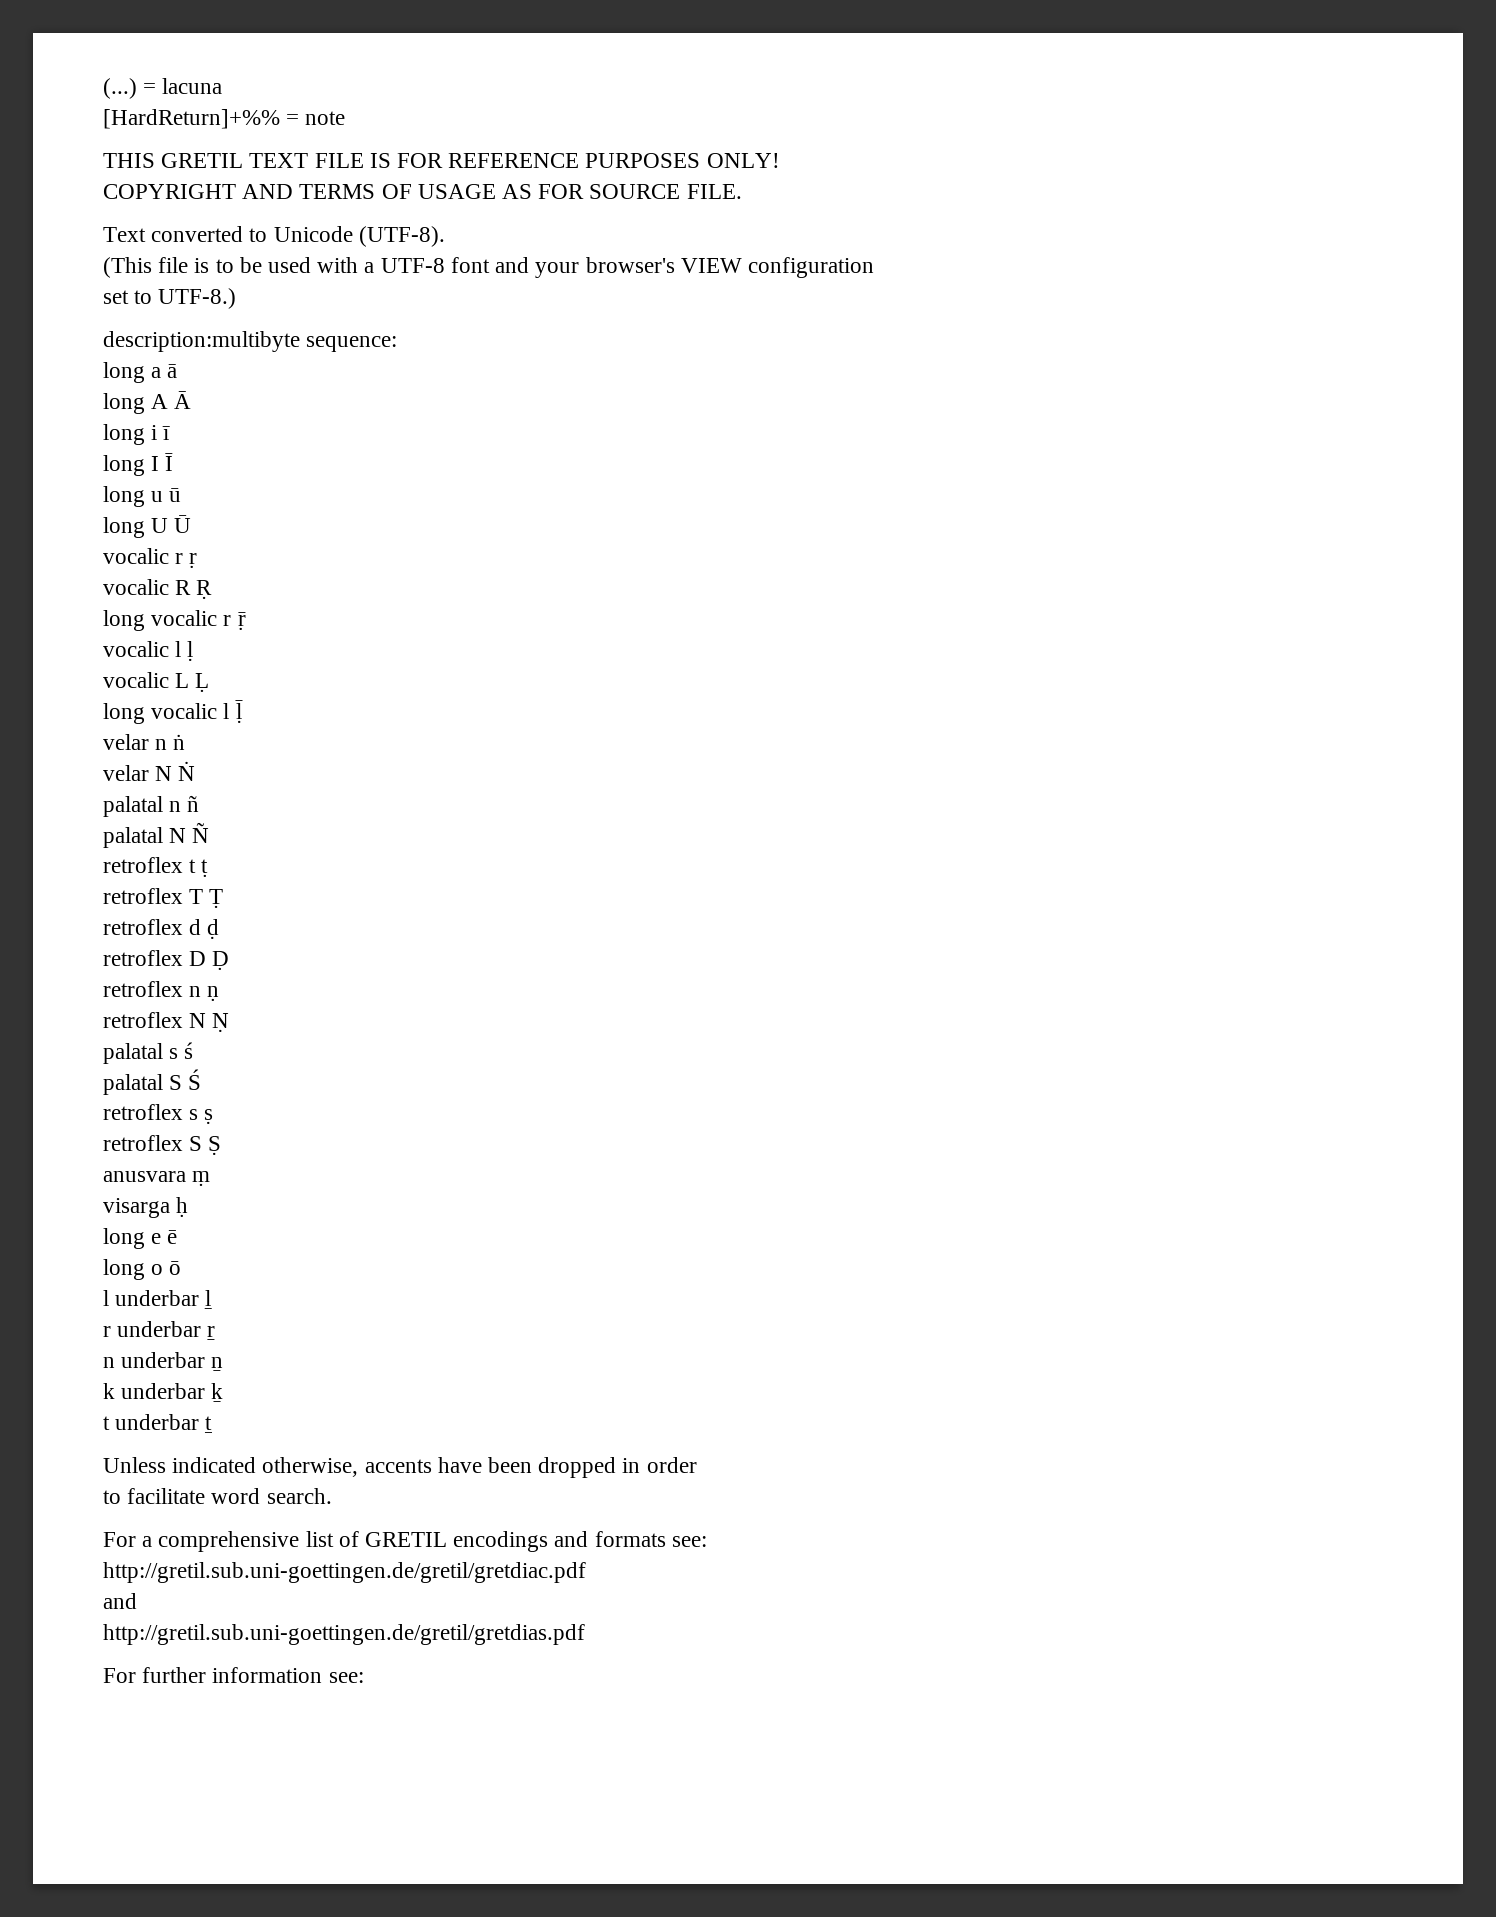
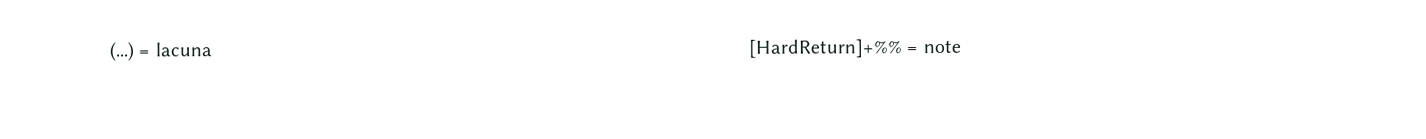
- THIS GRETIL TEXT FILE IS FOR REFERENCE PURPOSES ONLY!
- COPYRIGHT AND TERMS OF USAGE AS FOR SOURCE FILE.
- Text converted to Unicode (UTF-8).
- (This file is to be used with a UTF-8 font and your browser's VIEW configuration
- set to UTF-8.)
- description:multibyte sequence:
- long a ā
- long A Ā
- long i ī
- long I Ī
- long u ū
- long U Ū
- vocalic r ṛ
- vocalic R Ṛ
- long vocalic r ṝ
- vocalic l ḷ
- vocalic L Ḷ
- long vocalic l ḹ
- velar n ṅ
- velar N Ṅ
- palatal n ñ
- palatal N Ñ
- retroflex t ṭ
- retroflex T Ṭ
- retroflex d ḍ
- retroflex D Ḍ
- retroflex n ṇ
- retroflex N Ṇ
- palatal s ś
- palatal S Ś
- retroflex s ṣ
- retroflex S Ṣ
- anusvara ṃ
- visarga ḥ
- long e ē
- long o ō
- l underbar ḻ
- r underbar ṟ
- n underbar ṉ
- k underbar ḵ
- t underbar ṯ
- Unless indicated otherwise, accents have been dropped in order
- to facilitate word search.
- For a comprehensive list of GRETIL encodings and formats see:
- http://gretil.sub.uni-goettingen.de/gretil/gretdiac.pdf
- and
- http://gretil.sub.uni-goettingen.de/gretil/gretdias.pdf
- For further information see:

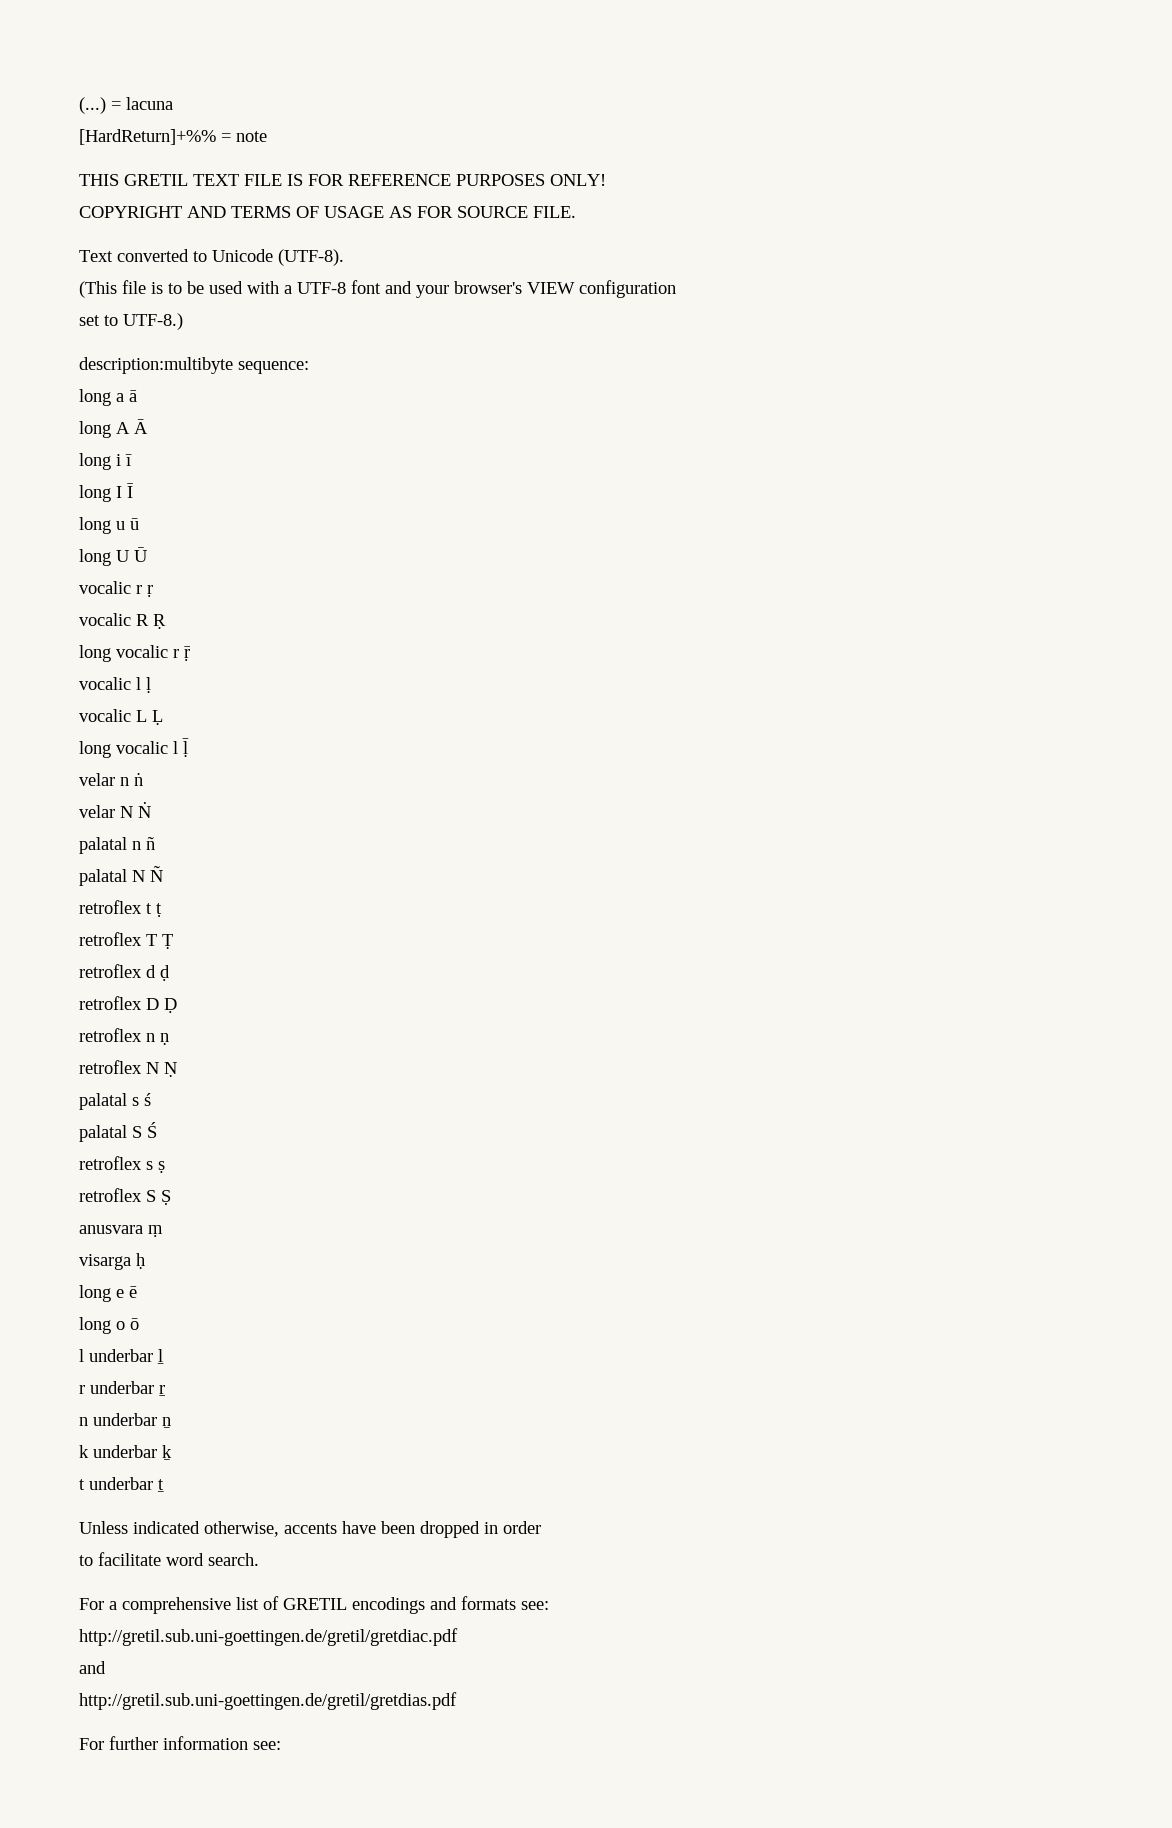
+ THIS GRETIL TEXT FILE IS FOR REFERENCE PURPOSES ONLY!
+ COPYRIGHT AND TERMS OF USAGE AS FOR SOURCE FILE.
+ Text converted to Unicode (UTF-8).
+ (This file is to be used with a UTF-8 font and your browser's VIEW configuration
+ set to UTF-8.)
+ description:multibyte sequence:
+ long a ā
+ long A Ā
+ long i ī
+ long I Ī
+ long u ū
+ long U Ū
+ vocalic r ṛ
+ vocalic R Ṛ
+ long vocalic r ṝ
+ vocalic l ḷ
+ vocalic L Ḷ
+ long vocalic l ḹ
+ velar n ṅ
+ velar N Ṅ
+ palatal n ñ
+ palatal N Ñ
+ retroflex t ṭ
+ retroflex T Ṭ
+ retroflex d ḍ
+ retroflex D Ḍ
+ retroflex n ṇ
+ retroflex N Ṇ
+ palatal s ś
+ palatal S Ś
+ retroflex s ṣ
+ retroflex S Ṣ
+ anusvara ṃ
+ visarga ḥ
+ long e ē
+ long o ō
+ l underbar ḻ
+ r underbar ṟ
+ n underbar ṉ
+ k underbar ḵ
+ t underbar ṯ
+ Unless indicated otherwise, accents have been dropped in order
+ to facilitate word search.
+ For a comprehensive list of GRETIL encodings and formats see:
+ http://gretil.sub.uni-goettingen.de/gretil/gretdiac.pdf
+ and
+ http://gretil.sub.uni-goettingen.de/gretil/gretdias.pdf
+ For further information see:

